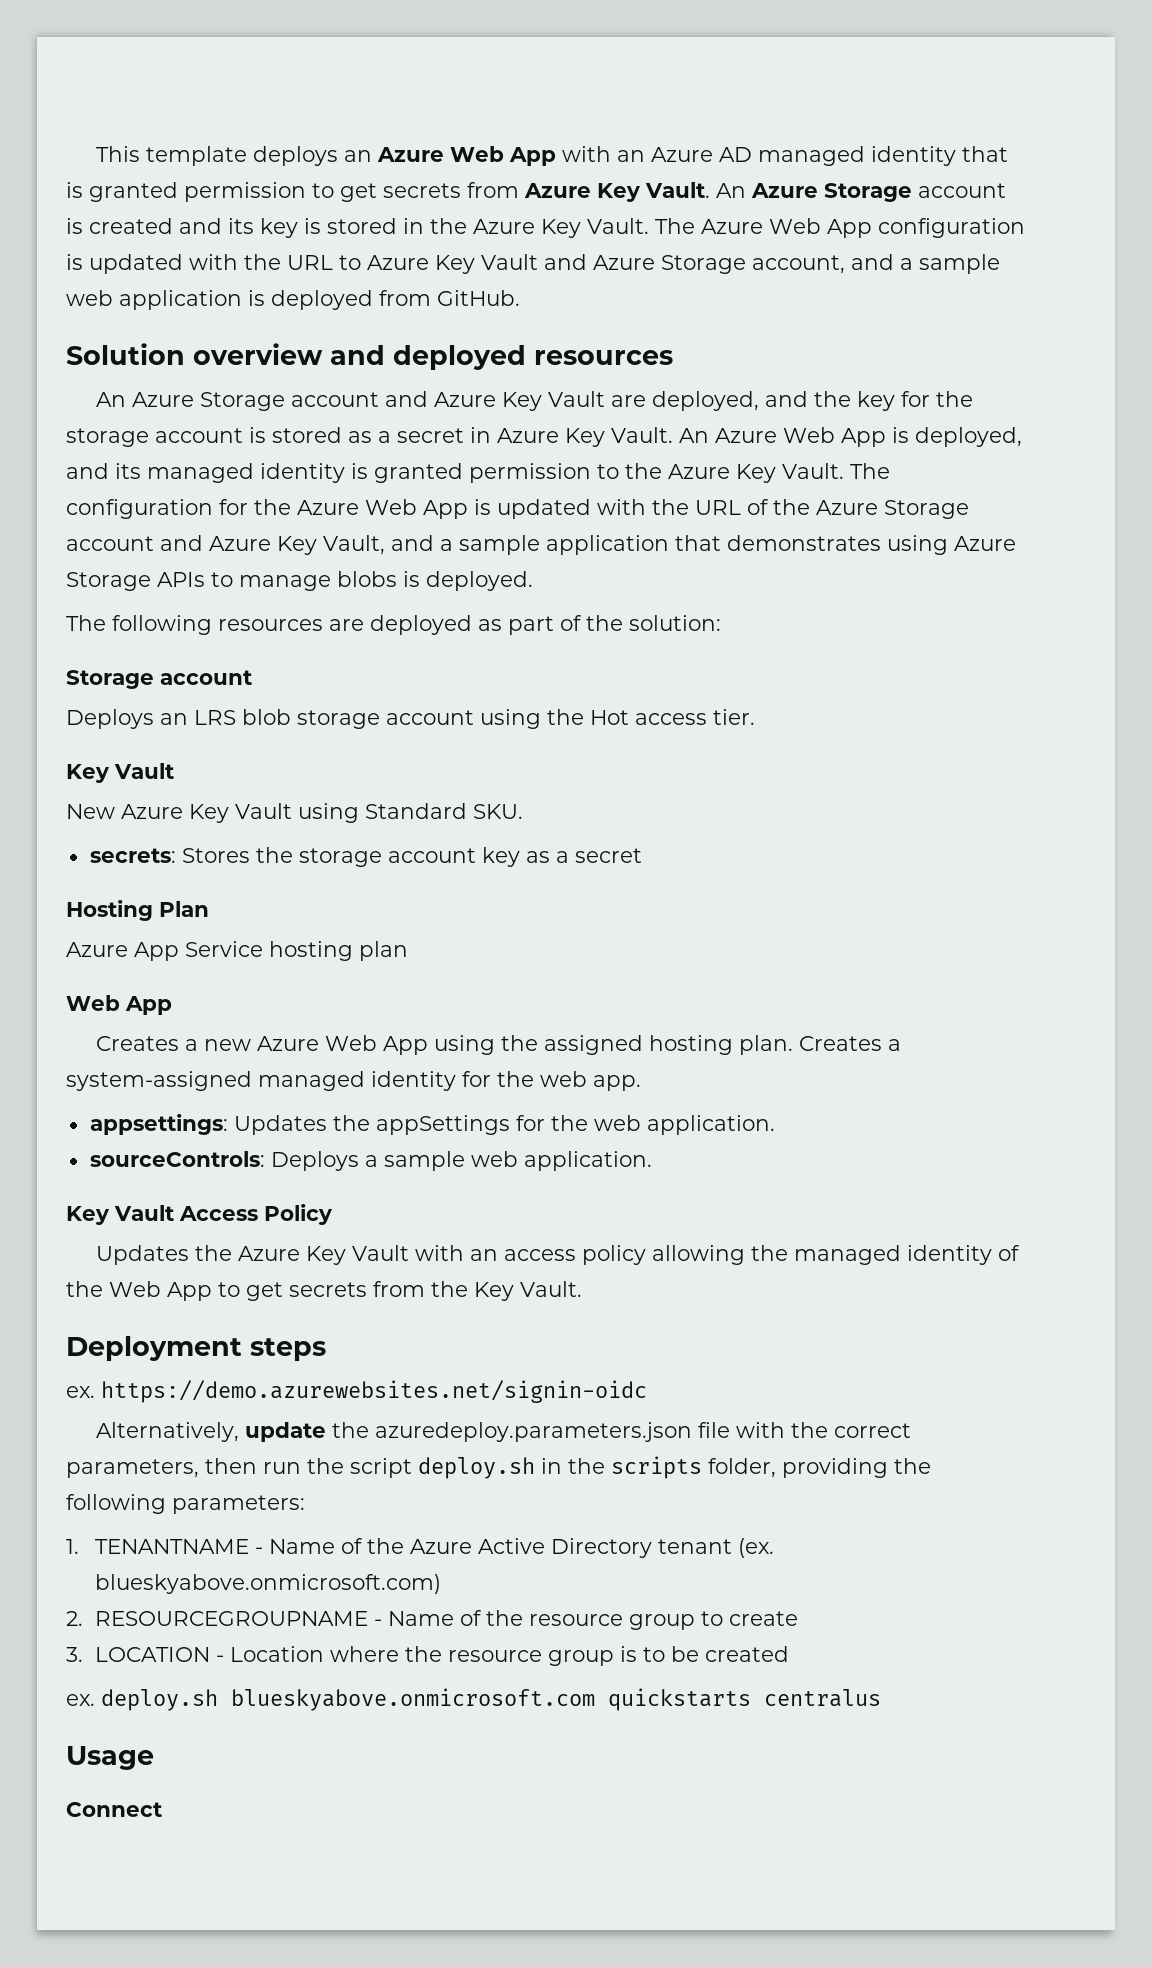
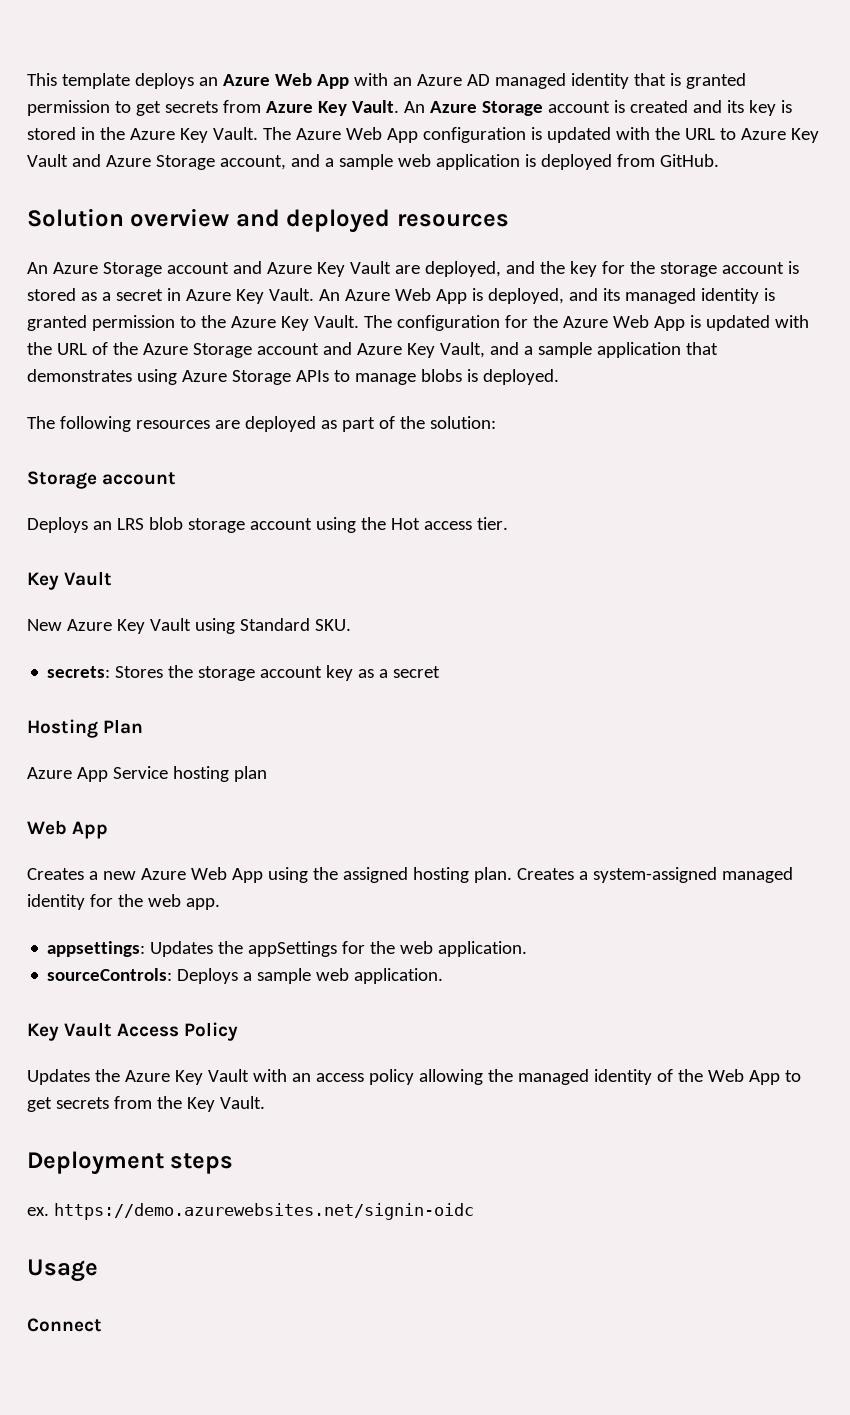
- Alternatively, update the azuredeploy.parameters.json file with the correct parameters, then run the script deploy.sh in the scripts folder, providing the following parameters:
- 1. TENANTNAME - Name of the Azure Active Directory tenant (ex. blueskyabove.onmicrosoft.com)
- 2. RESOURCEGROUPNAME - Name of the resource group to create
- 3. LOCATION - Location where the resource group is to be created
- ex. deploy.sh blueskyabove.onmicrosoft.com quickstarts centralus

